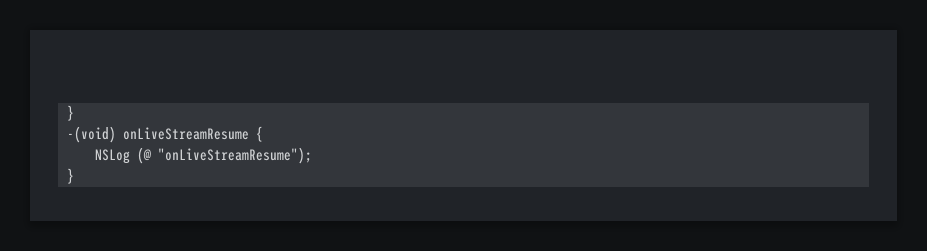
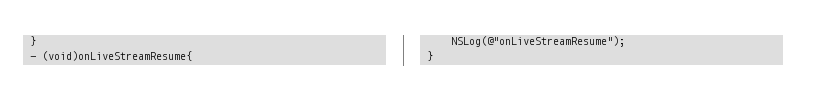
- -(void) onLiveStreamResume {
- NSLog (@ "onLiveStreamResume");
+ - (void)onLiveStreamResume{
+ NSLog(@"onLiveStreamResume");

